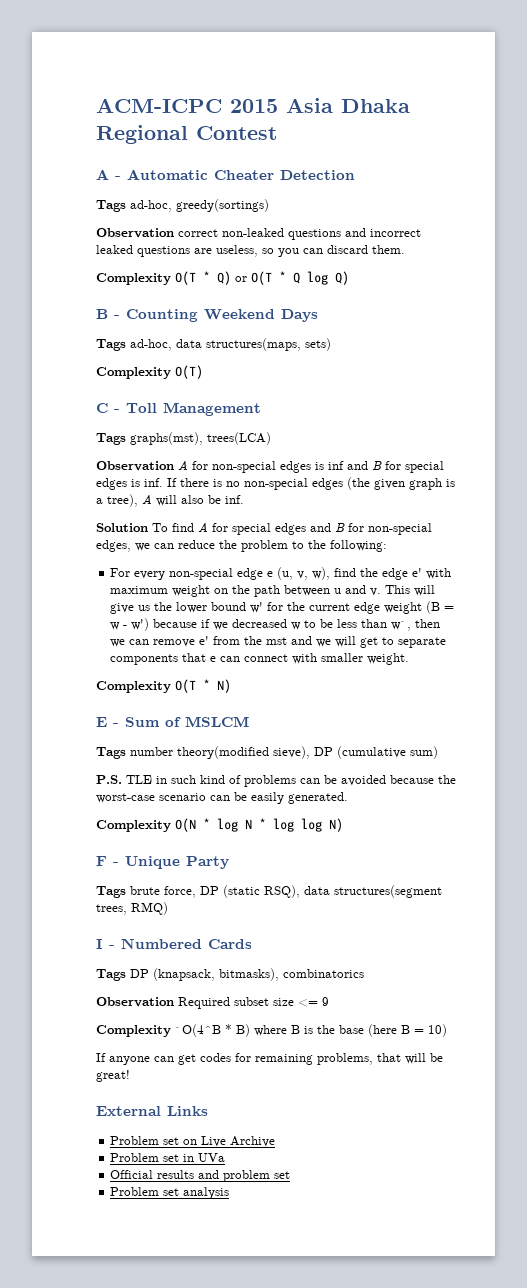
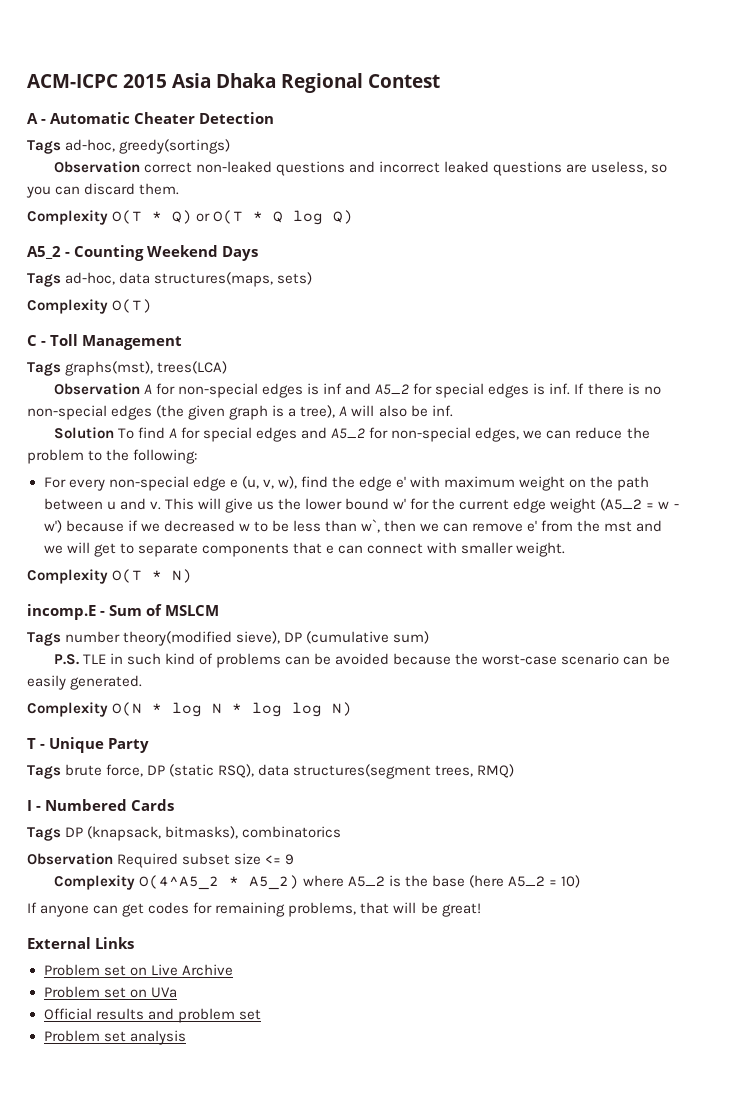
- B - Counting Weekend Days
+ A5_2 - Counting Weekend Days
- Observation A for non-special edges is inf and B for special edges is inf.
+ Observation A for non-special edges is inf and A5_2 for special edges is inf.
- Solution To find A for special edges and B for non-special edges, we can reduce the problem to the following:
+ Solution To find A for special edges and A5_2 for non-special edges, we can reduce the problem to the following:
- This will give us the lower bound w' for the current edge weight (B = w - w') because if we decreased w to be less than w`, then we can remove e' from the mst and we will get to separate components that e can connect with smaller weight.
+ This will give us the lower bound w' for the current edge weight (A5_2 = w - w') because if we decreased w to be less than w`, then we can remove e' from the mst and we will get to separate components that e can connect with smaller weight.
- E - Sum of MSLCM
+ incomp.E - Sum of MSLCM
- F - Unique Party
+ T - Unique Party
- Complexity `O(4^B * B) where B is the base (here B = 10)
+ Complexity O(4^A5_2 * A5_2) where A5_2 is the base (here A5_2 = 10)
- Problem set in UVa
+ Problem set on UVa

